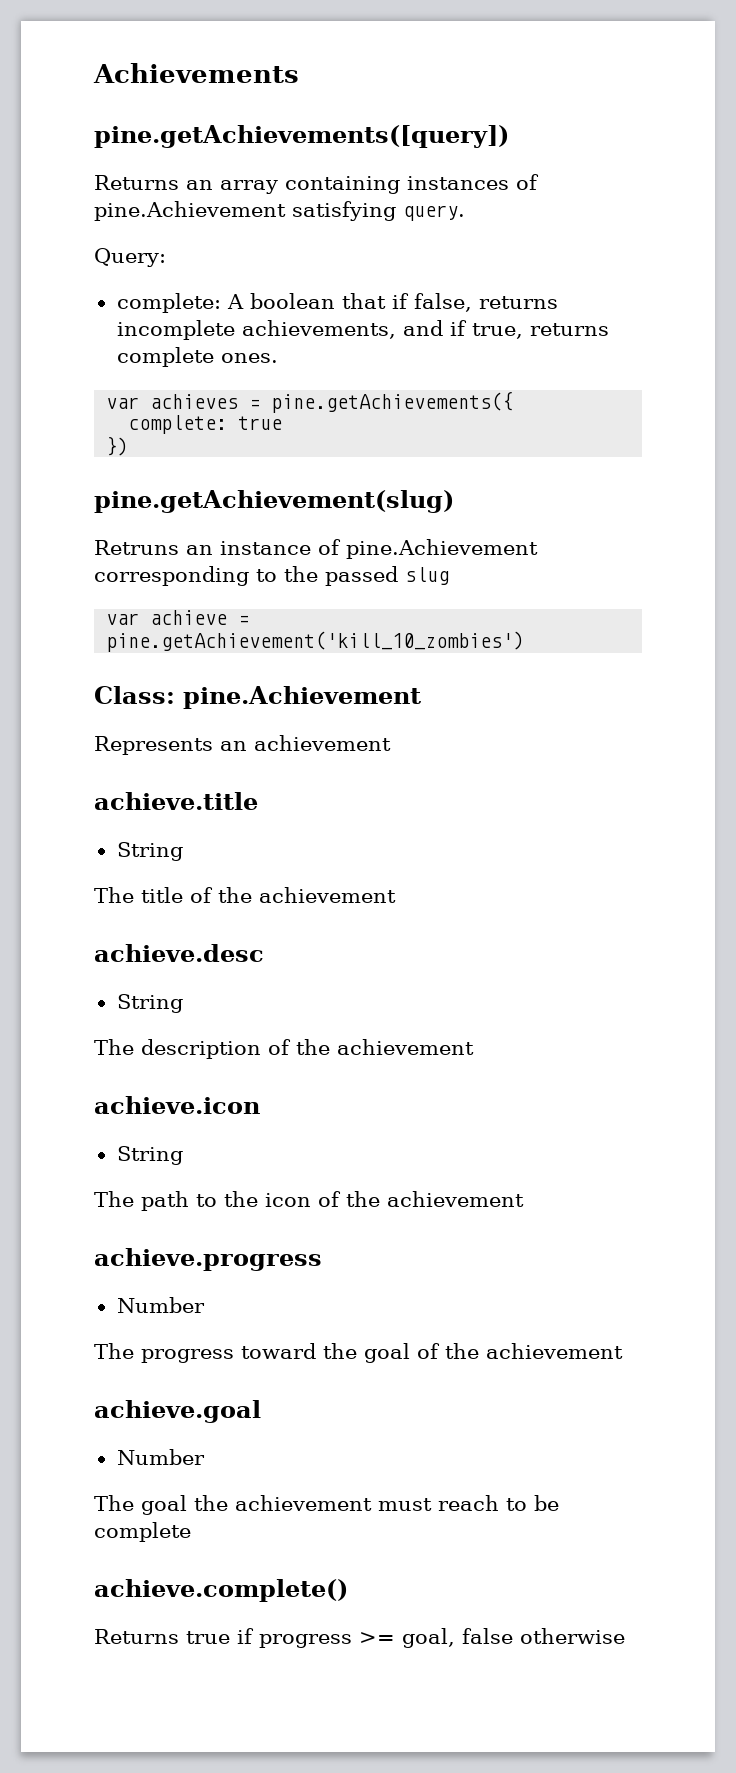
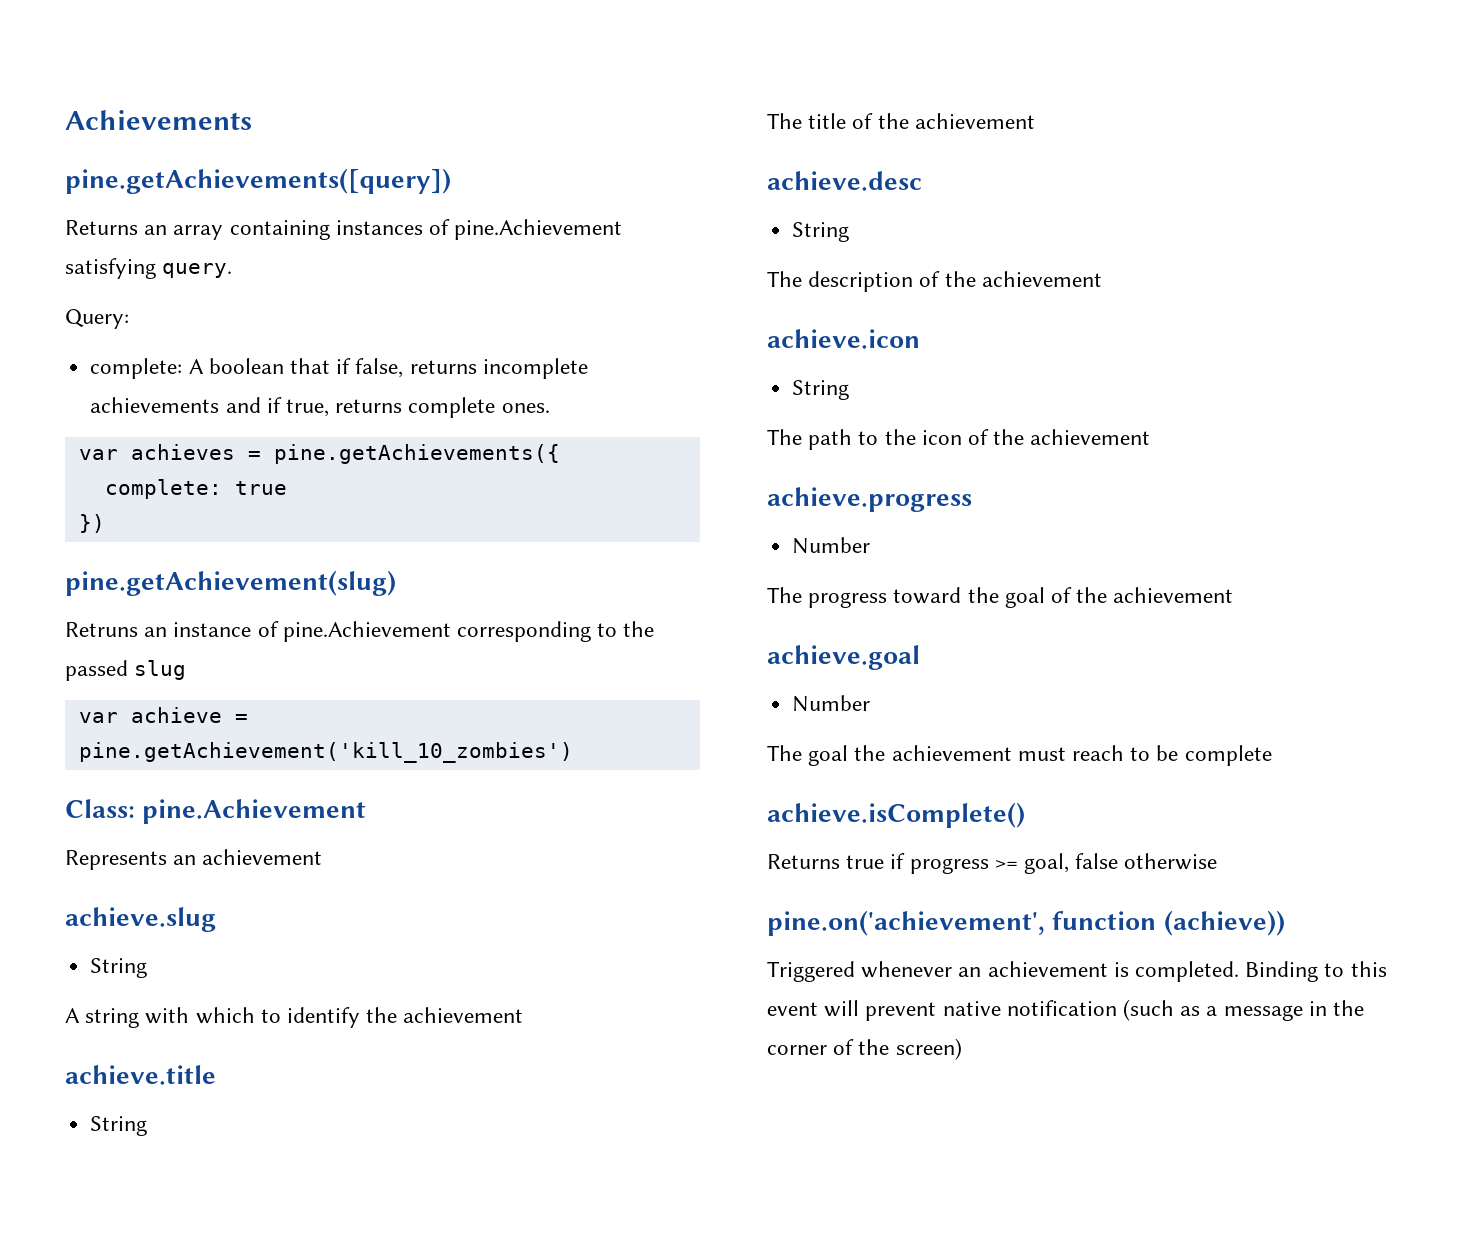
- complete: A boolean that if false, returns incomplete achievements, and if true, returns complete ones.
+ complete: A boolean that if false, returns incomplete achievements and if true, returns complete ones.
+ achieve.slug
+ String
+ A string with which to identify the achievement
- achieve.complete()
+ achieve.isComplete()
+ pine.on('achievement', function (achieve))
+ Triggered whenever an achievement is completed. Binding to this event will prevent native notification (such as a message in the corner of the screen)

